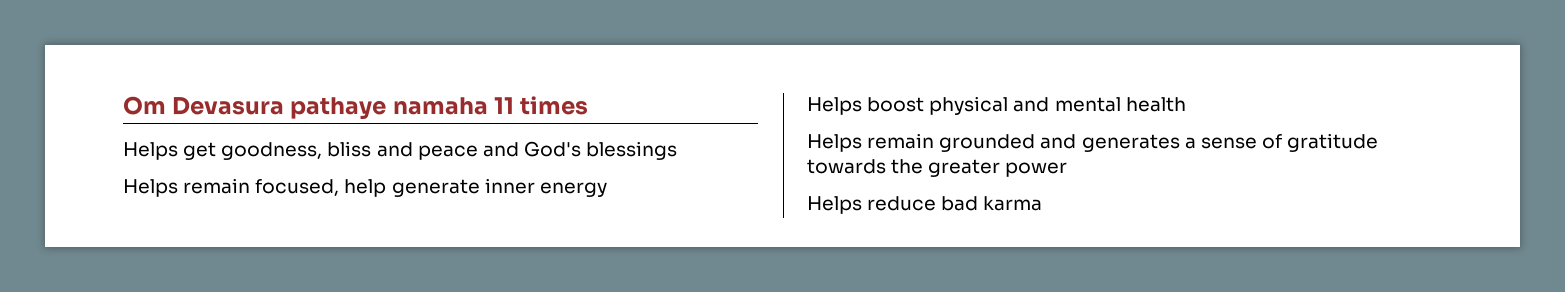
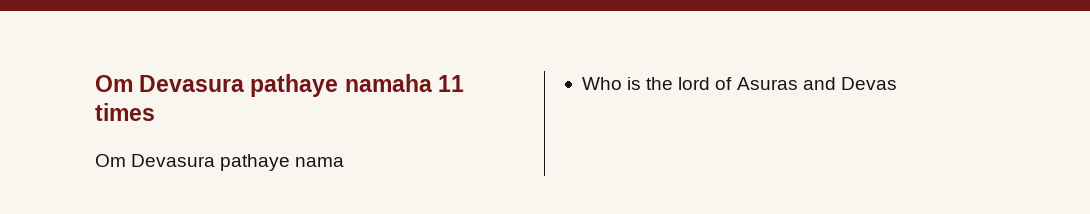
- Helps get goodness, bliss and peace and God's blessings
- Helps remain focused, help generate inner energy
- Helps boost physical and mental health
- Helps remain grounded and generates a sense of gratitude towards the greater power
- Helps reduce bad karma
+ Om Devasura pathaye nama
+ Who is the lord of Asuras and Devas

